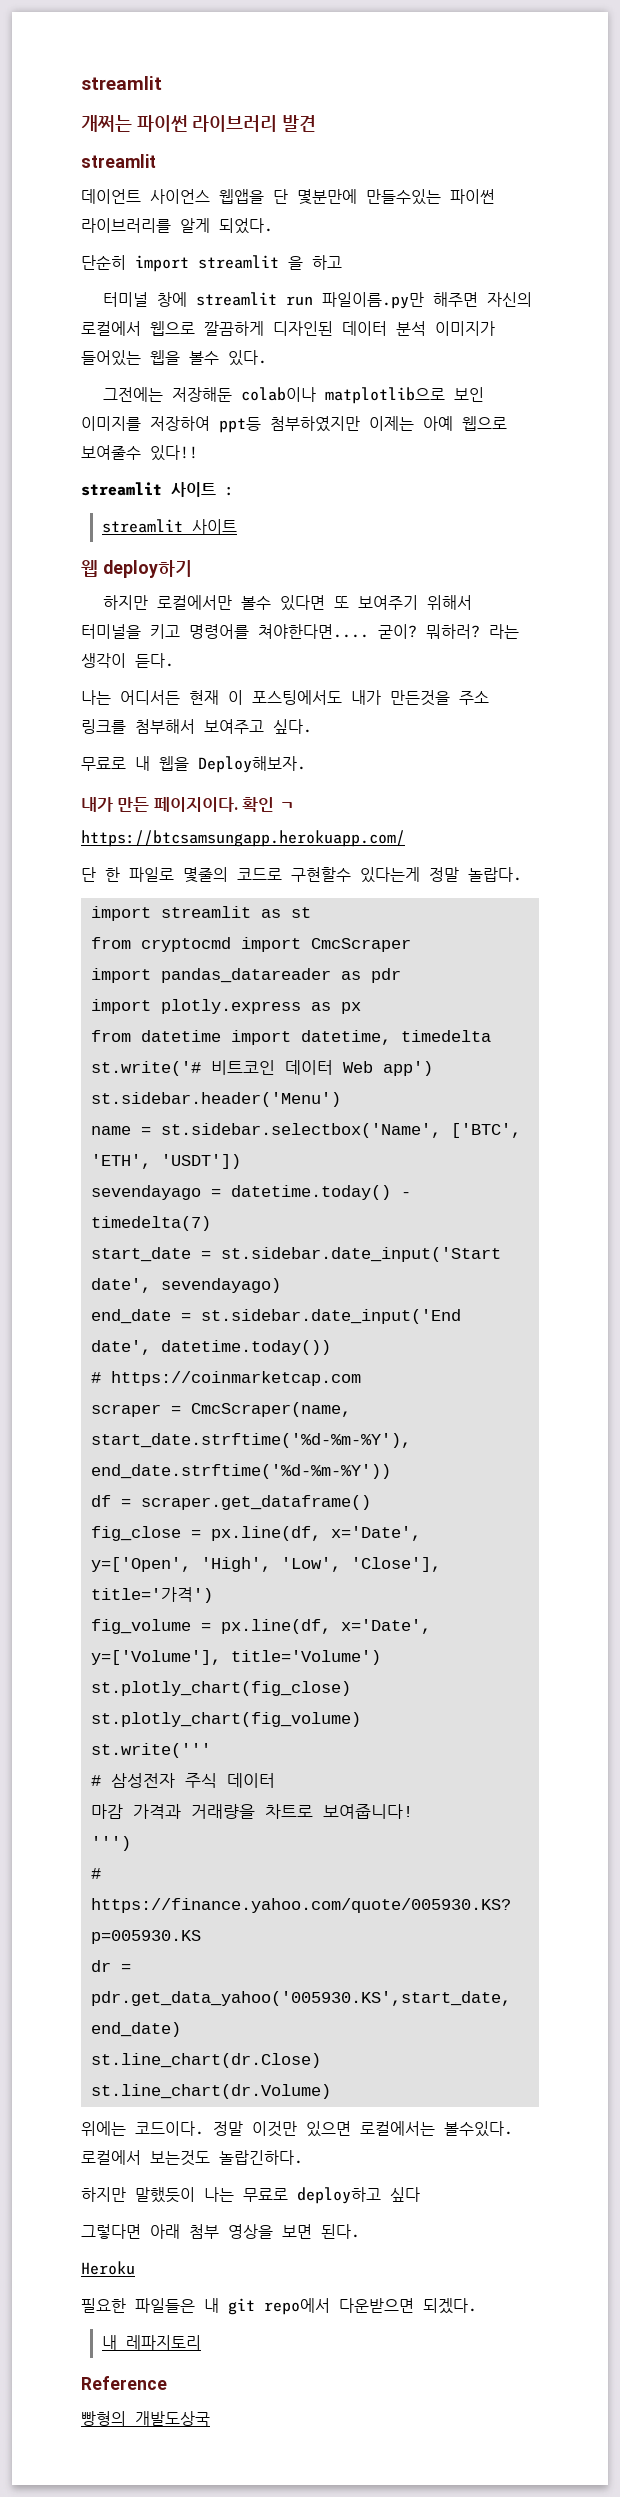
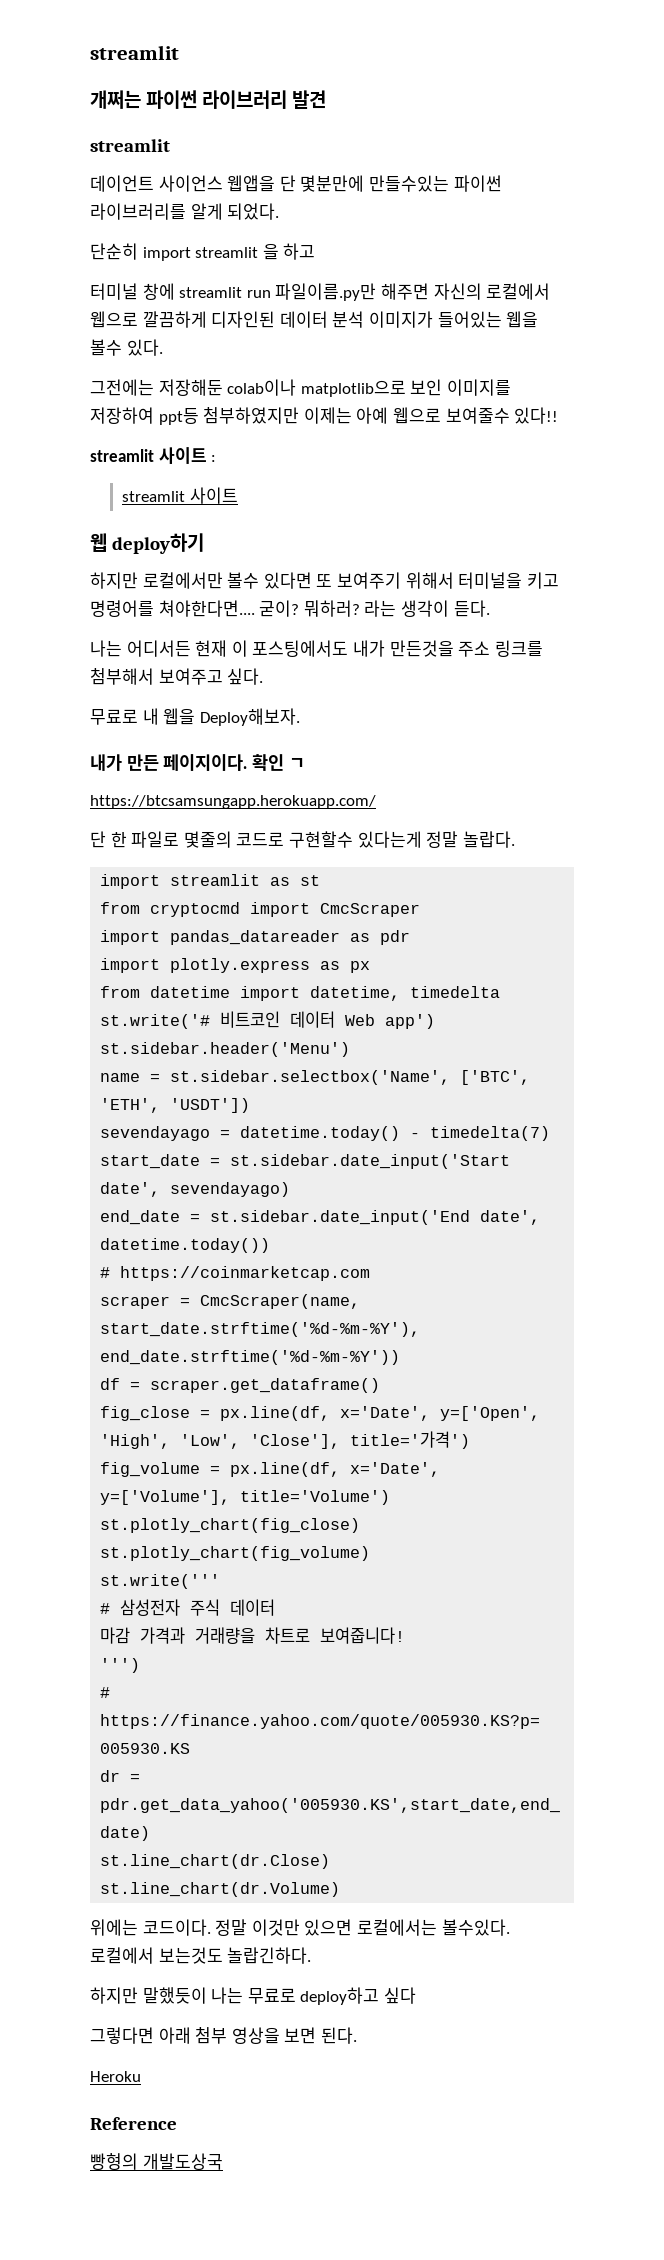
- 필요한 파일들은 내 git repo에서 다운받으면 되겠다.
- 내 레파지토리

